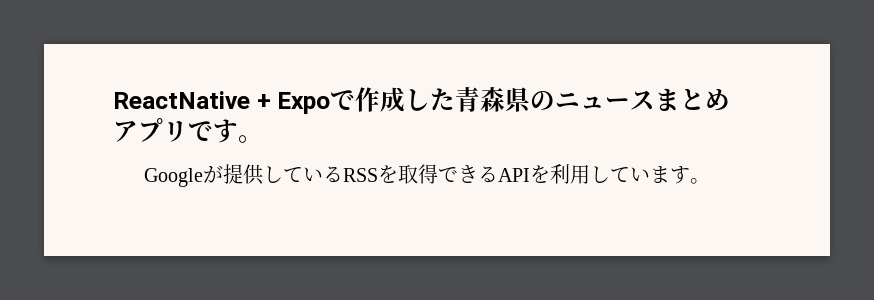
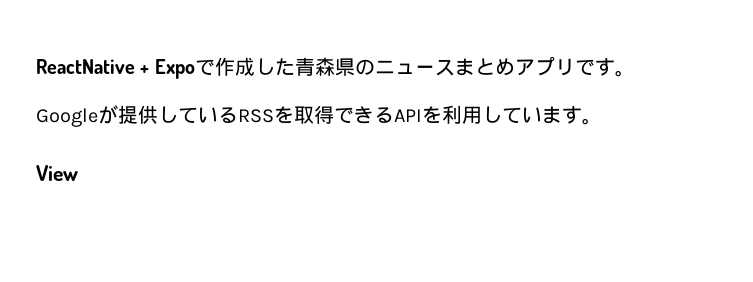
+ View

